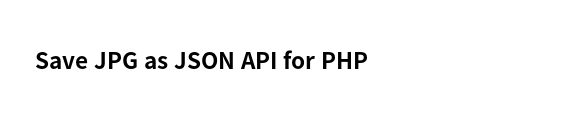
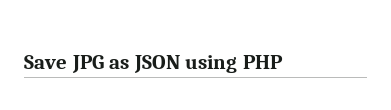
- Save JPG as JSON API for PHP
+ Save JPG as JSON using PHP

